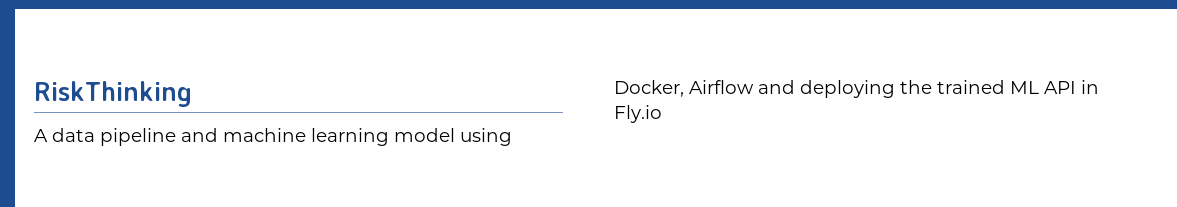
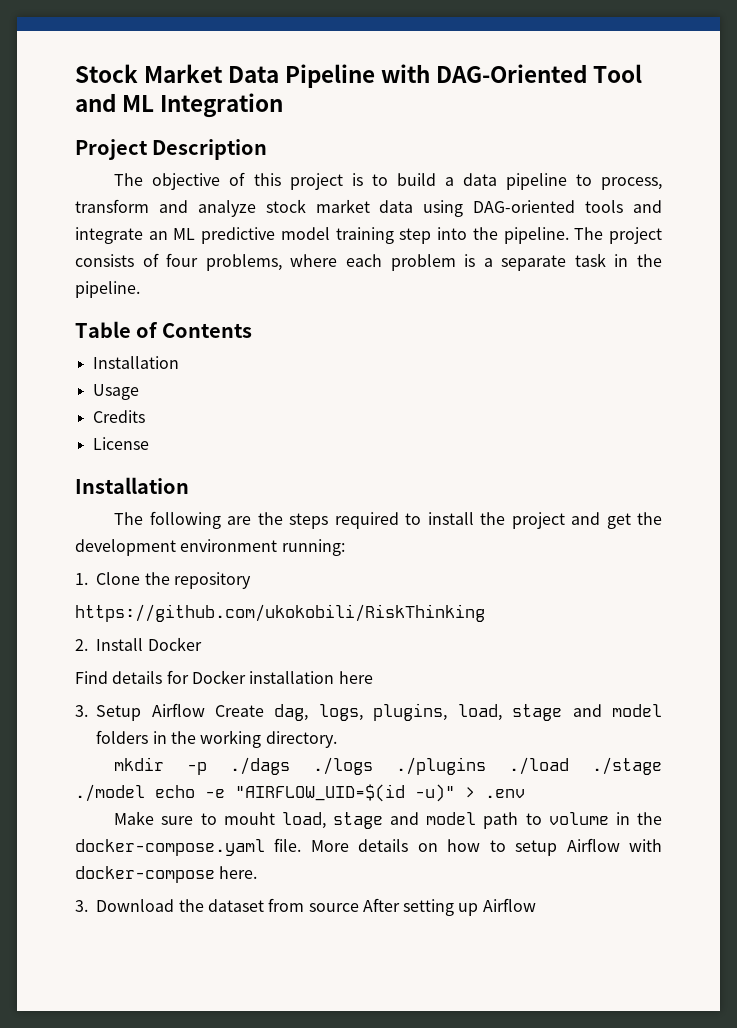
- RiskThinking
- A data pipeline and machine learning model using Docker, Airflow and deploying the trained ML API in Fly.io
+ Stock Market Data Pipeline with DAG-Oriented Tool and ML Integration
+ Project Description
+ The objective of this project is to build a data pipeline to process, transform and analyze stock market data using DAG-oriented tools and integrate an ML predictive model training step into the pipeline. The project consists of four problems, where each problem is a separate task in the pipeline.
+ Table of Contents
+ Installation
+ Usage
+ Credits
+ License
+ Installation
+ The following are the steps required to install the project and get the development environment running:
+ 1. Clone the repository
+ https://github.com/ukokobili/RiskThinking
+ 2. Install Docker
+ Find details for Docker installation here
+ 3. Setup Airflow Create dag, logs, plugins, load, stage and model folders in the working directory.
+ mkdir -p ./dags ./logs ./plugins ./load ./stage ./model echo -e "AIRFLOW_UID=$(id -u)" > .env
+ Make sure to mouht load, stage and model path to volume in the docker-compose.yaml file. More details on how to setup Airflow with docker-compose here.
+ 3. Download the dataset from source After setting up Airflow

